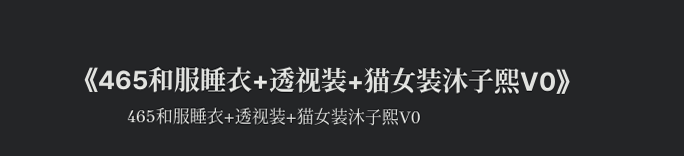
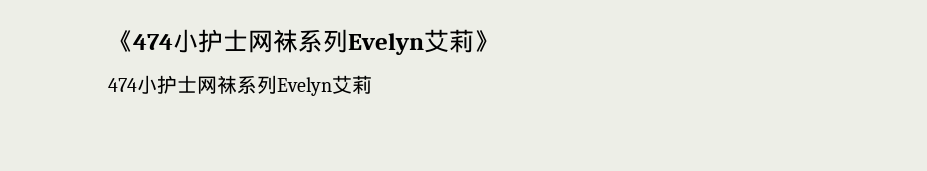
- 《465和服睡衣+透视装+猫女装沐子熙V0》
- 465和服睡衣+透视装+猫女装沐子熙V0
+ 《474小护士网袜系列Evelyn艾莉》
+ 474小护士网袜系列Evelyn艾莉

